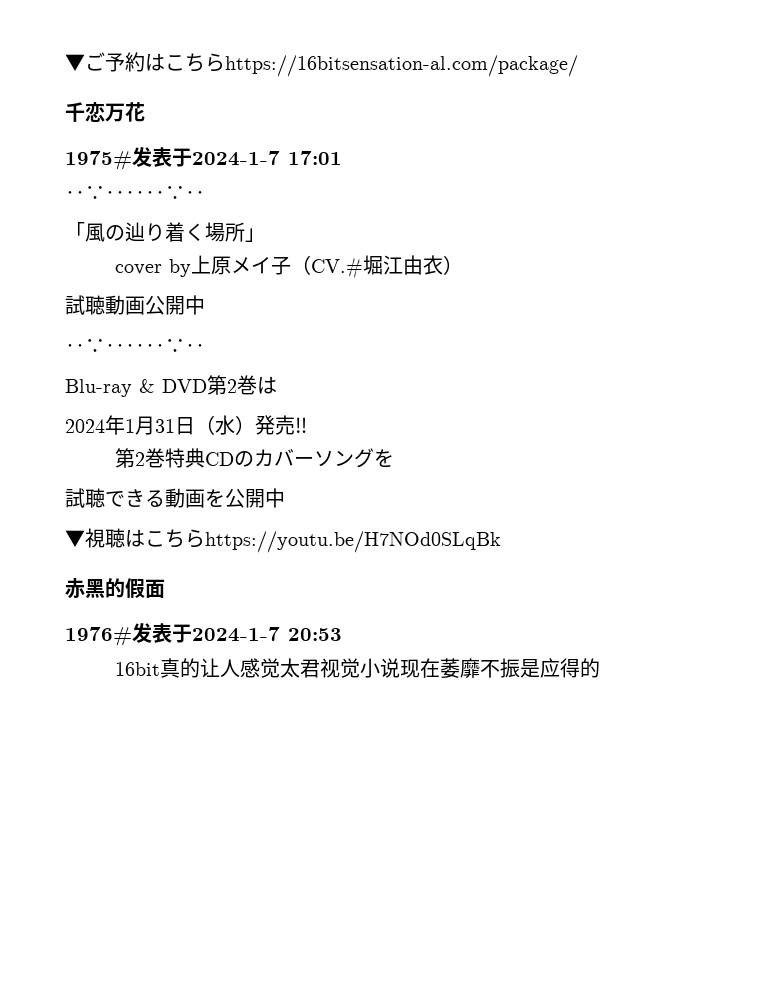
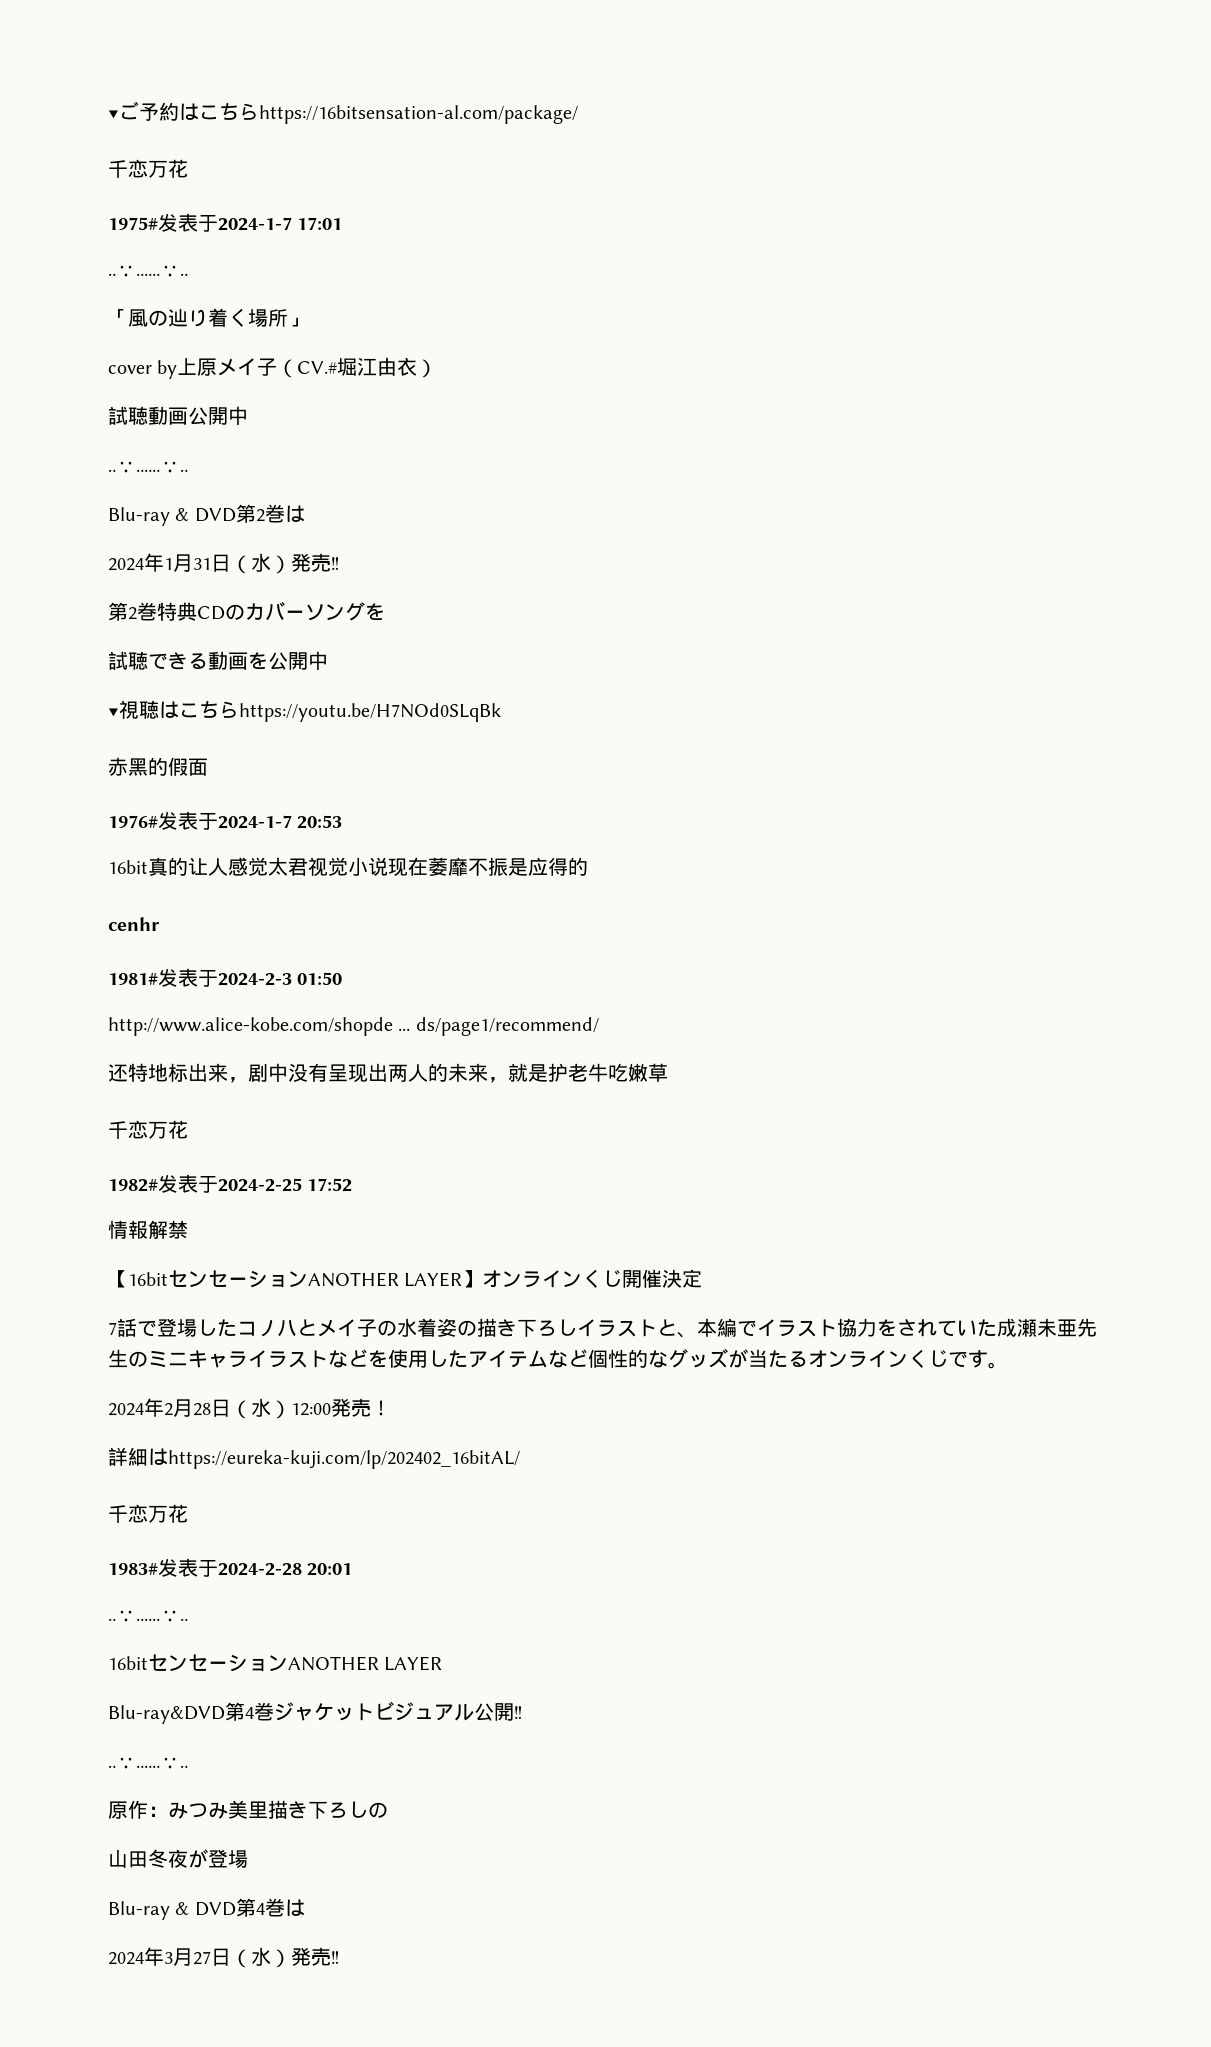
+ cenhr
+ 1981#发表于2024-2-3 01:50
+ http://www.alice-kobe.com/shopde ... ds/page1/recommend/
+ 还特地标出来，剧中没有呈现出两人的未来，就是护老牛吃嫩草
+ 千恋万花
+ 1982#发表于2024-2-25 17:52
+ 情報解禁
+ 【16bitセンセーションANOTHER LAYER】オンラインくじ開催決定
+ 7話で登場したコノハとメイ子の水着姿の描き下ろしイラストと、本編でイラスト協力をされていた成瀬未亜先生のミニキャライラストなどを使用したアイテムなど個性的なグッズが当たるオンラインくじです。
+ 2024年2月28日（水）12:00発売！
+ 詳細はhttps://eureka-kuji.com/lp/202402_16bitAL/
+ 千恋万花
+ 1983#发表于2024-2-28 20:01
+ ‥∵‥‥‥∵‥
+ 16bitセンセーションANOTHER LAYER
+ Blu-ray&DVD第4巻ジャケットビジュアル公開‼
+ ‥∵‥‥‥∵‥
+ 原作：みつみ美里描き下ろしの
+ 山田冬夜が登場
+ Blu-ray & DVD第4巻は
+ 2024年3月27日（水）発売‼

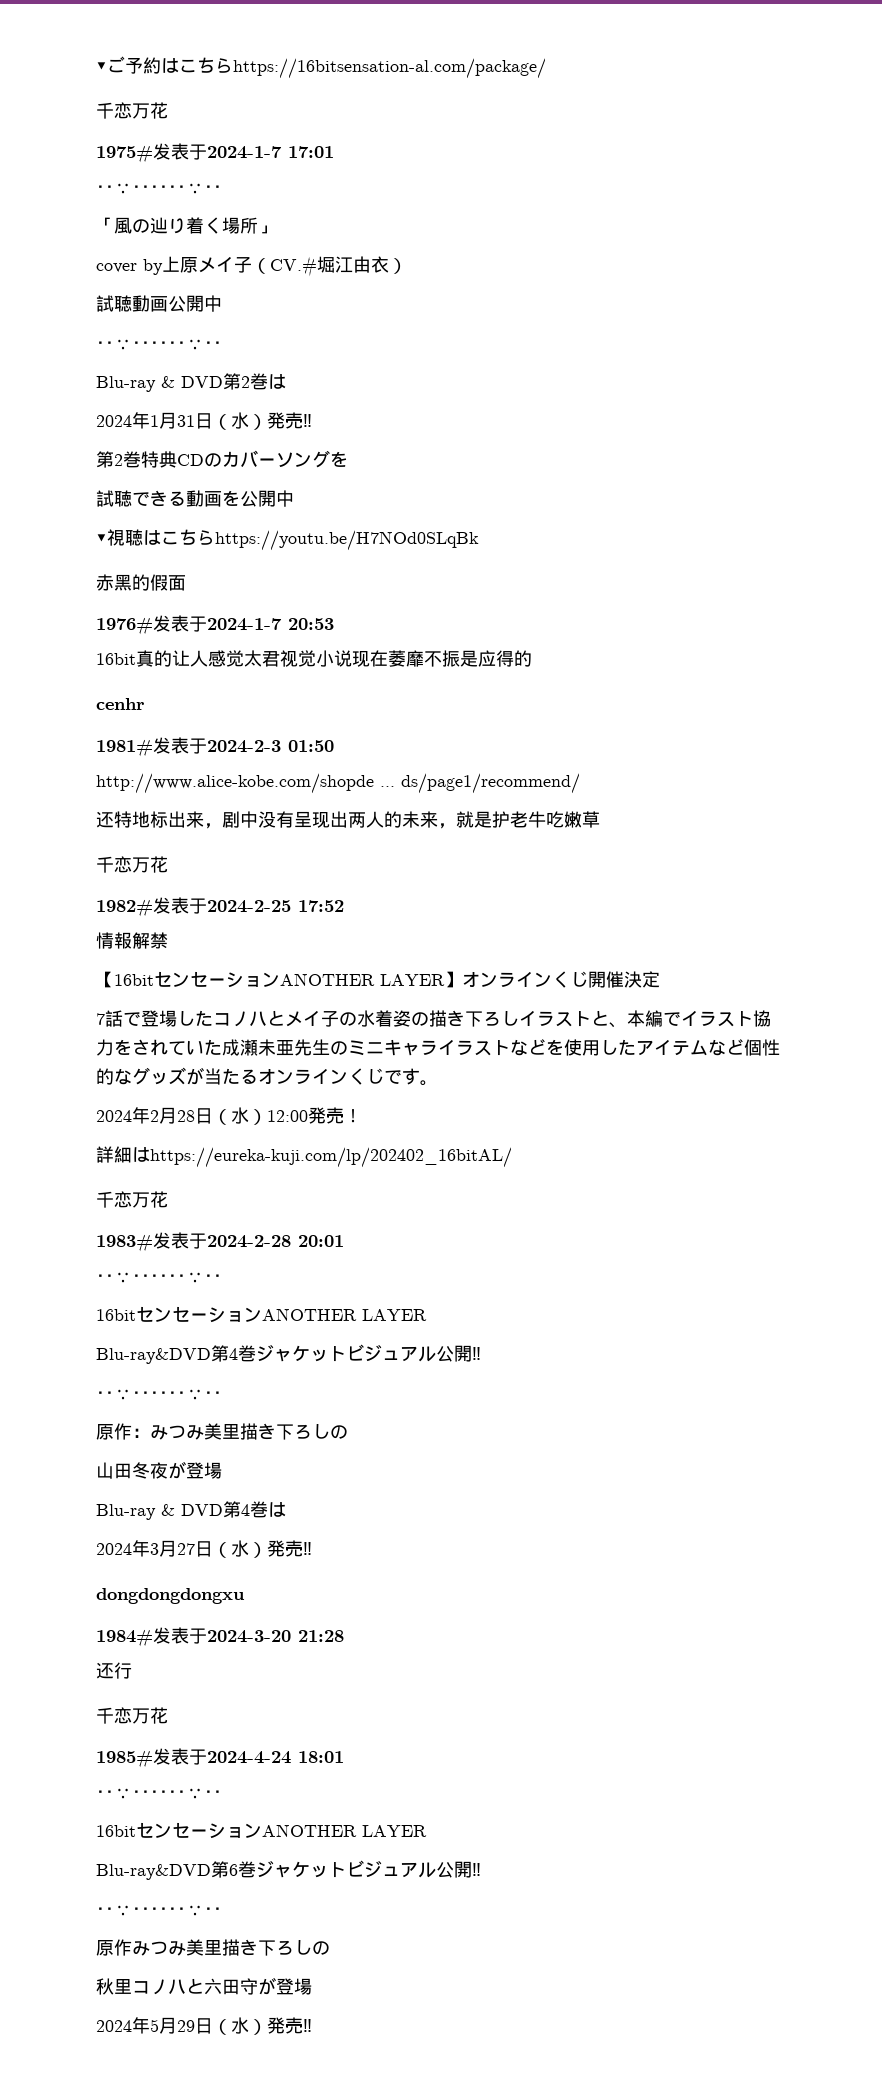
+ dongdongdongxu
+ 1984#发表于2024-3-20 21:28
+ 还行
+ 千恋万花
+ 1985#发表于2024-4-24 18:01
+ ‥∵‥‥‥∵‥
+ 16bitセンセーションANOTHER LAYER
+ Blu-ray&DVD第6巻ジャケットビジュアル公開‼
+ ‥∵‥‥‥∵‥
+ 原作みつみ美里描き下ろしの
+ 秋里コノハと六田守が登場
+ 2024年5月29日（水）発売‼

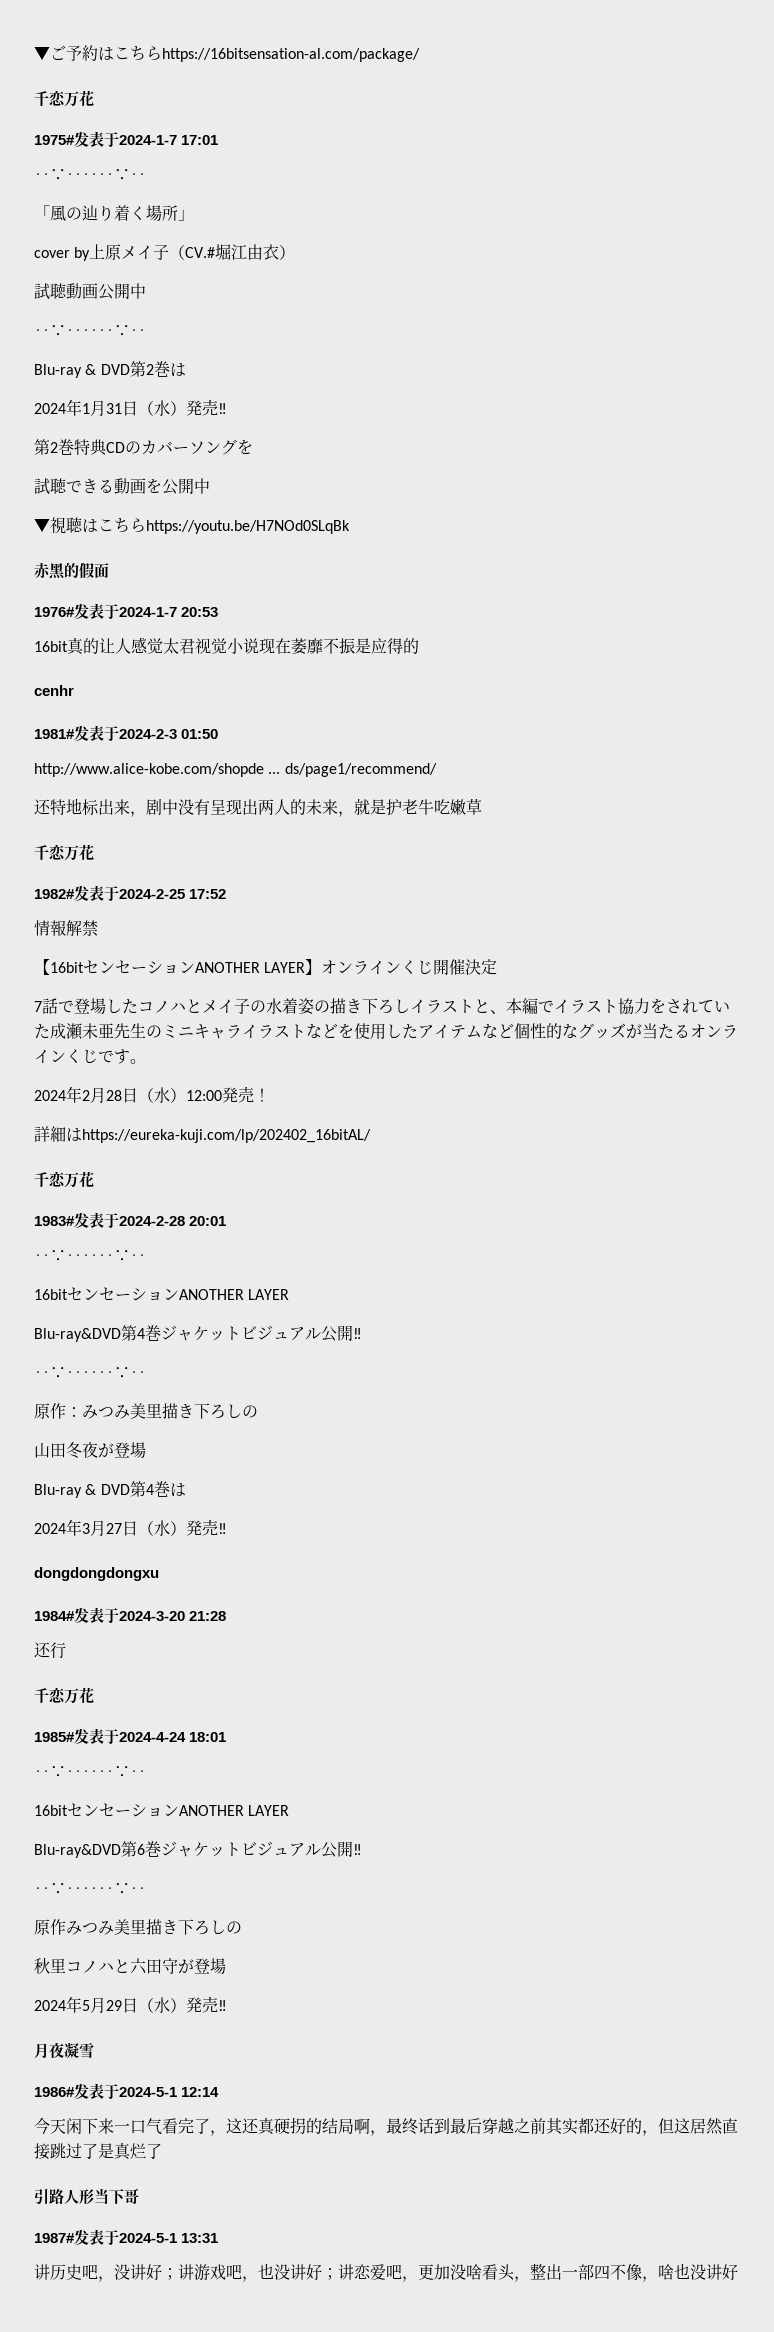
+ 月夜凝雪
+ 1986#发表于2024-5-1 12:14
+ 今天闲下来一口气看完了，这还真硬拐的结局啊，最终话到最后穿越之前其实都还好的，但这居然直接跳过了是真烂了
+ 引路人形当下哥
+ 1987#发表于2024-5-1 13:31
+ 讲历史吧，没讲好；讲游戏吧，也没讲好；讲恋爱吧，更加没啥看头，整出一部四不像，啥也没讲好

